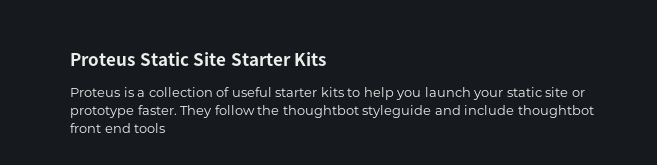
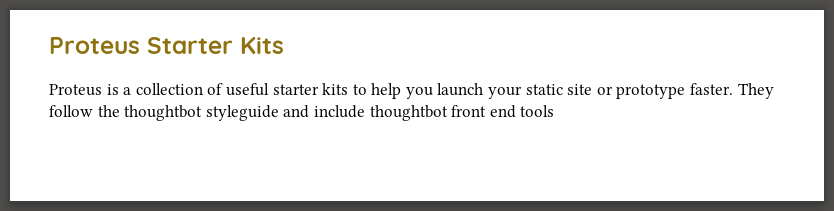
- Proteus Static Site Starter Kits
+ Proteus Starter Kits

